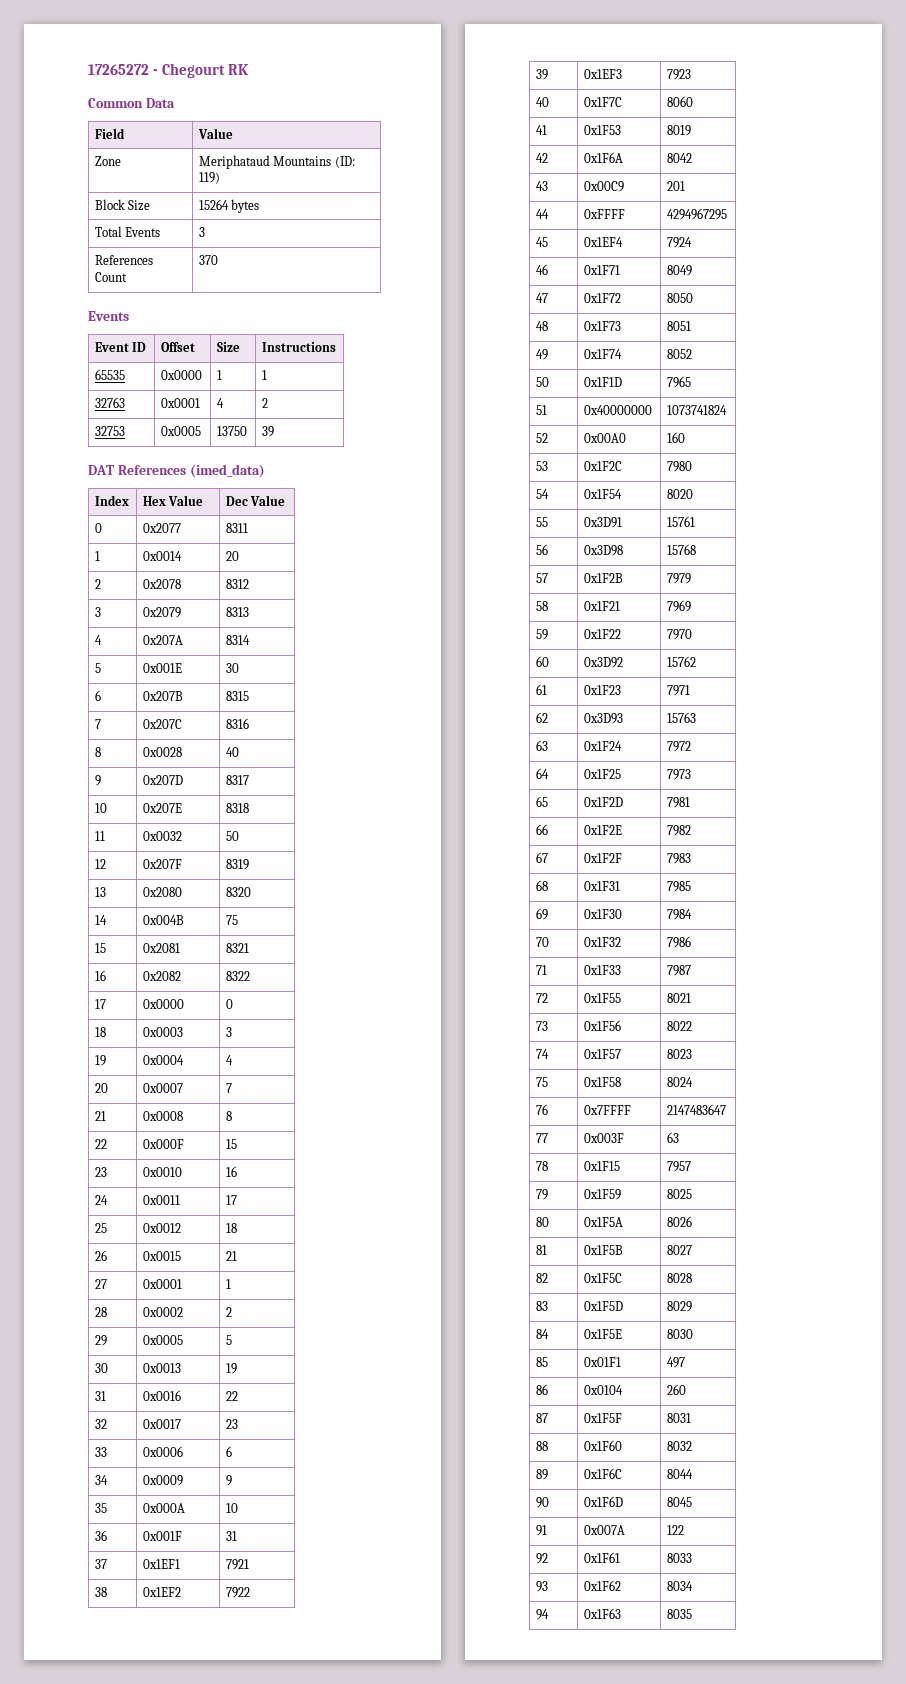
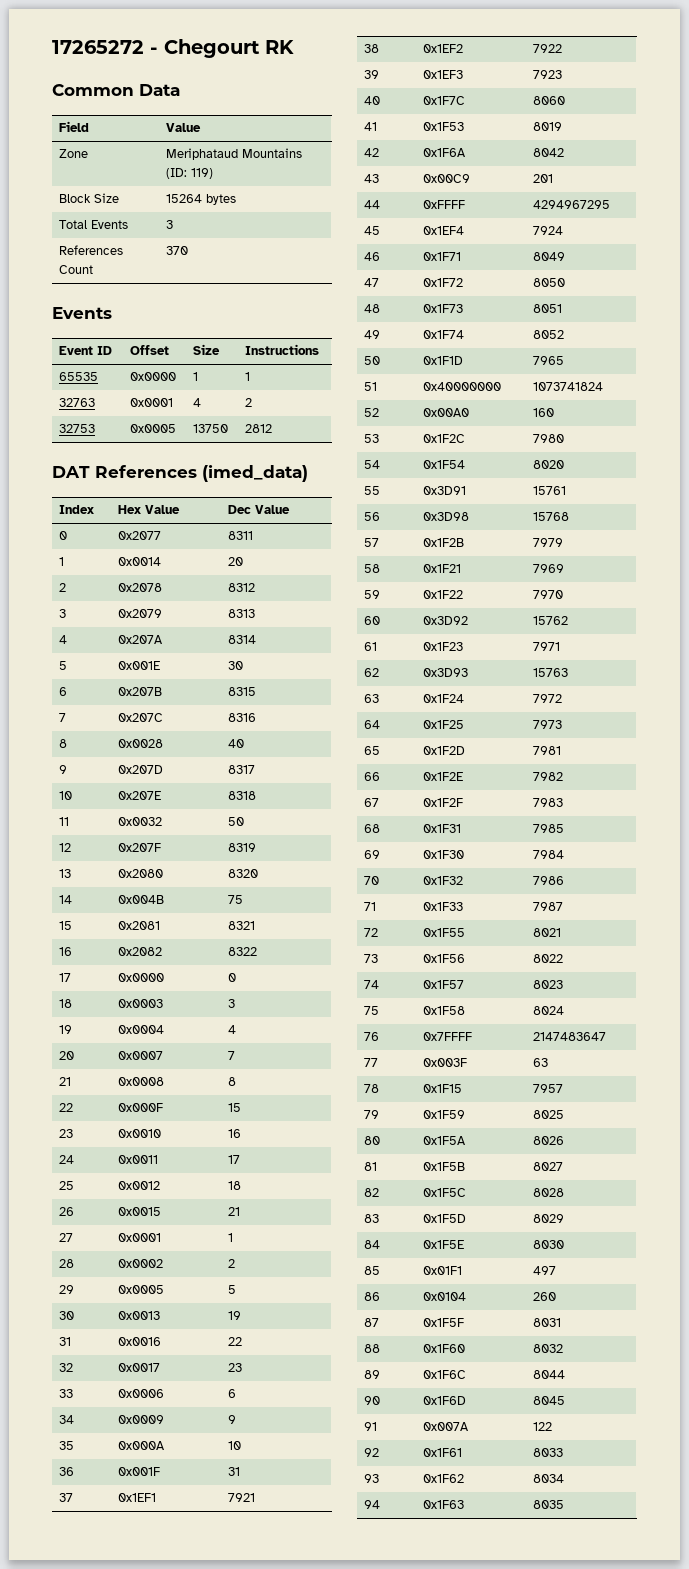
- 32753 | 0x0005 | 13750 | 39
+ 32753 | 0x0005 | 13750 | 2812

